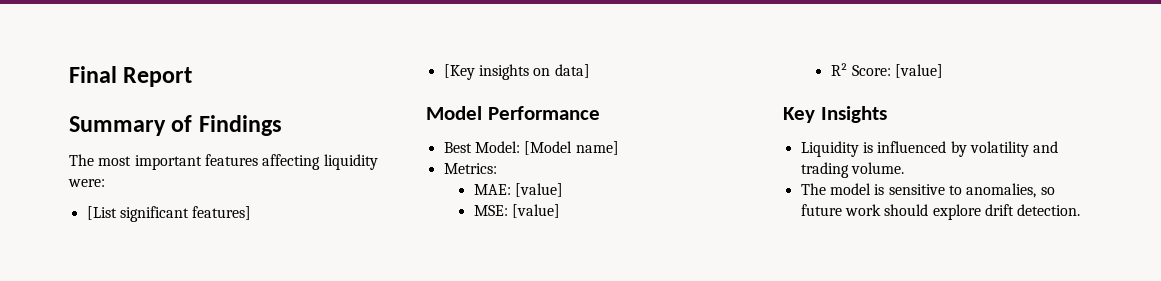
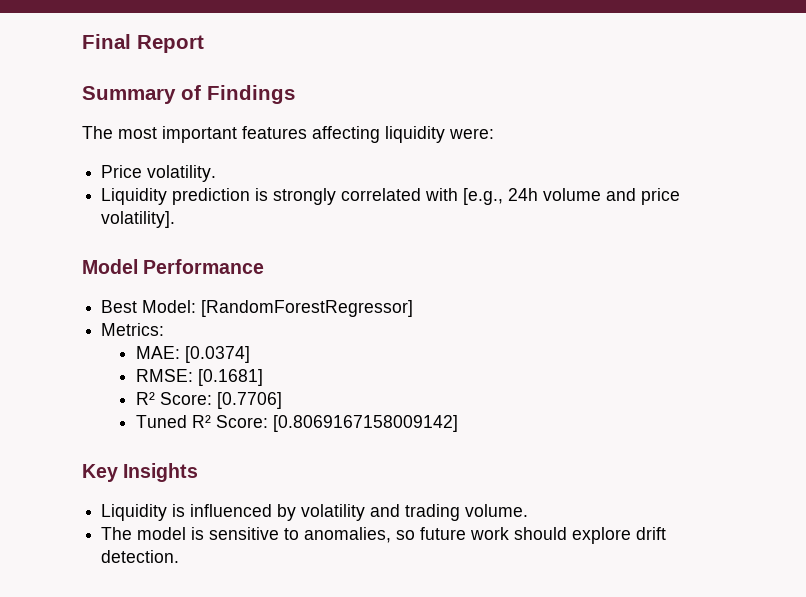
- [List significant features]
- [Key insights on data]
+ Price volatility.
+ Liquidity prediction is strongly correlated with [e.g., 24h volume and price volatility].
- Best Model: [Model name]
+ Best Model: [RandomForestRegressor]
- MAE: [value]
- MSE: [value]
- R² Score: [value]
+ MAE: [0.0374]
+ RMSE: [0.1681]
+ R² Score: [0.7706]
+ Tuned R² Score: [0.8069167158009142]

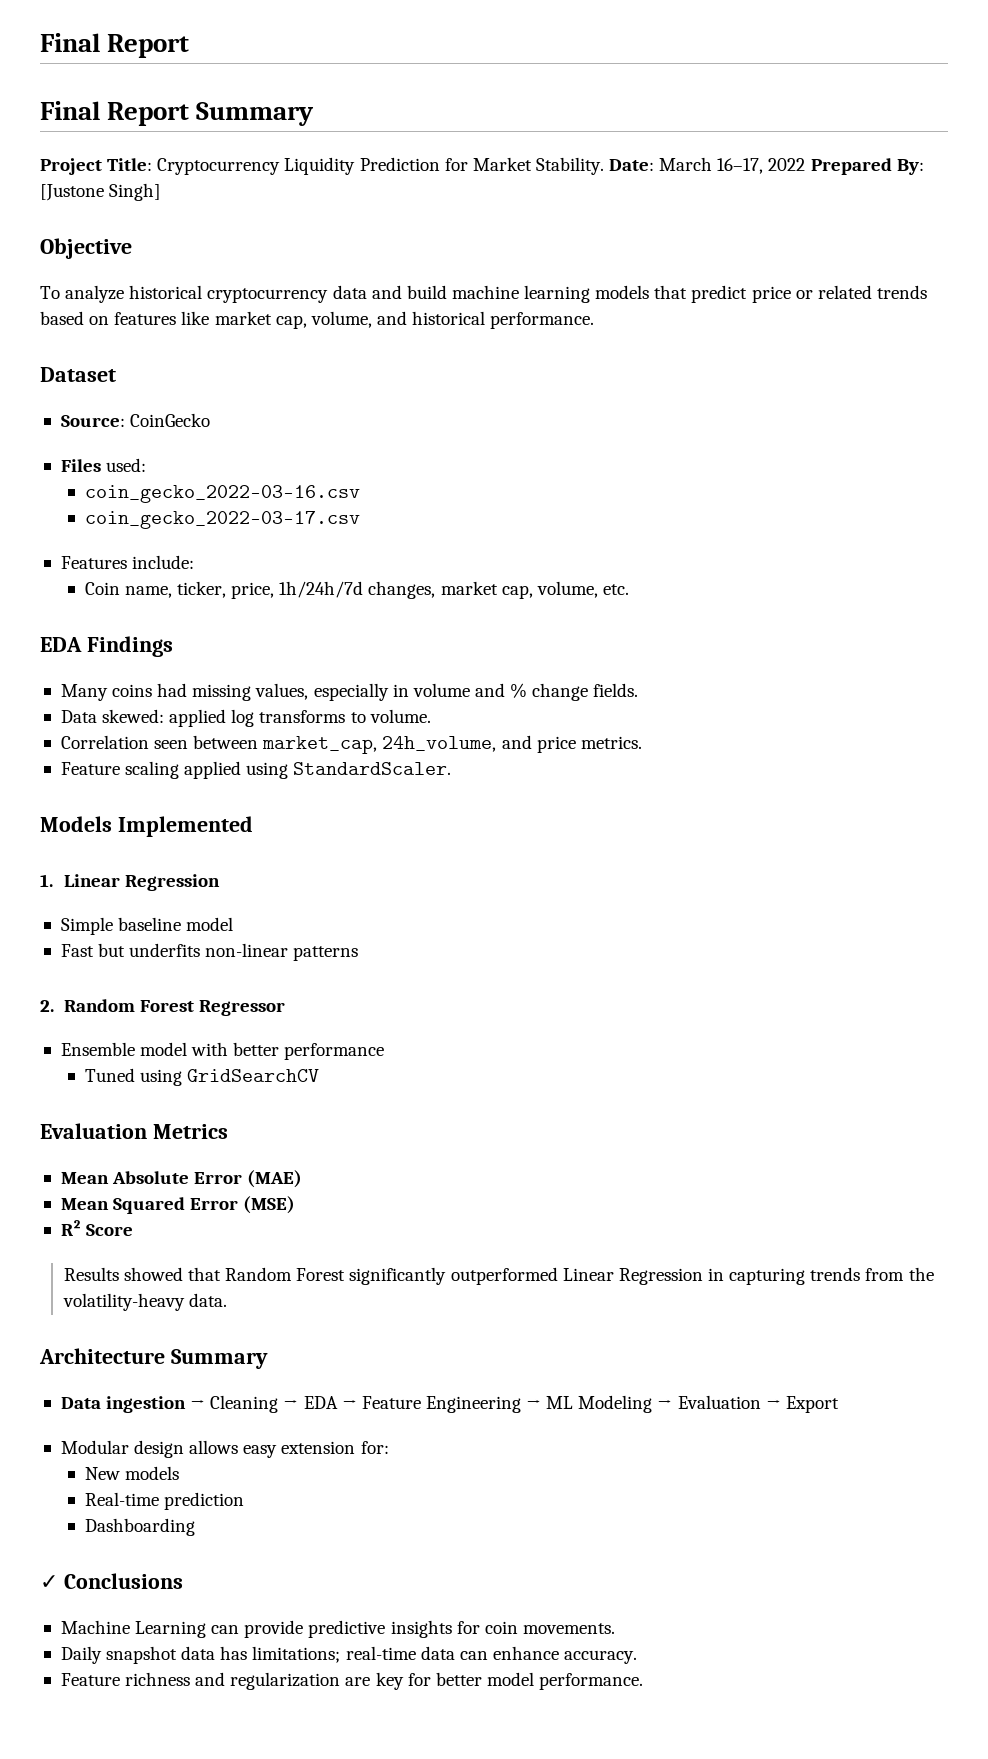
- Summary of Findings
- The most important features affecting liquidity were:
- Price volatility.
- Liquidity prediction is strongly correlated with [e.g., 24h volume and price volatility].
- Model Performance
- Best Model: [RandomForestRegressor]
- Metrics:
- MAE: [0.0374]
- RMSE: [0.1681]
- R² Score: [0.7706]
- Tuned R² Score: [0.8069167158009142]
- Key Insights
- Liquidity is influenced by volatility and trading volume.
- The model is sensitive to anomalies, so future work should explore drift detection.
+ Final Report Summary
+ Project Title: Cryptocurrency Liquidity Prediction for Market Stability. Date: March 16–17, 2022 Prepared By: [Justone Singh]
+ Objective
+ To analyze historical cryptocurrency data and build machine learning models that predict price or related trends based on features like market cap, volume, and historical performance.
+ Dataset
+ Source: CoinGecko
+ Files used:
+ coin_gecko_2022-03-16.csv
+ coin_gecko_2022-03-17.csv
+ Features include:
+ Coin name, ticker, price, 1h/24h/7d changes, market cap, volume, etc.
+ EDA Findings
+ Many coins had missing values, especially in volume and % change fields.
+ Data skewed: applied log transforms to volume.
+ Correlation seen between market_cap, 24h_volume, and price metrics.
+ Feature scaling applied using StandardScaler.
+ Models Implemented
+ 1. Linear Regression
+ Simple baseline model
+ Fast but underfits non-linear patterns
+ 2. Random Forest Regressor
+ Ensemble model with better performance
+ Tuned using GridSearchCV
+ Evaluation Metrics
+ Mean Absolute Error (MAE)
+ Mean Squared Error (MSE)
+ R² Score
+ Results showed that Random Forest significantly outperformed Linear Regression in capturing trends from the volatility-heavy data.
+ Architecture Summary
+ Data ingestion → Cleaning → EDA → Feature Engineering → ML Modeling → Evaluation → Export
+ Modular design allows easy extension for:
+ New models
+ Real-time prediction
+ Dashboarding
+ ✓ Conclusions
+ Machine Learning can provide predictive insights for coin movements.
+ Daily snapshot data has limitations; real-time data can enhance accuracy.
+ Feature richness and regularization are key for better model performance.

